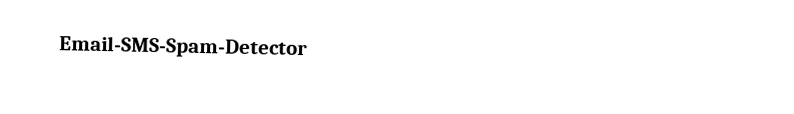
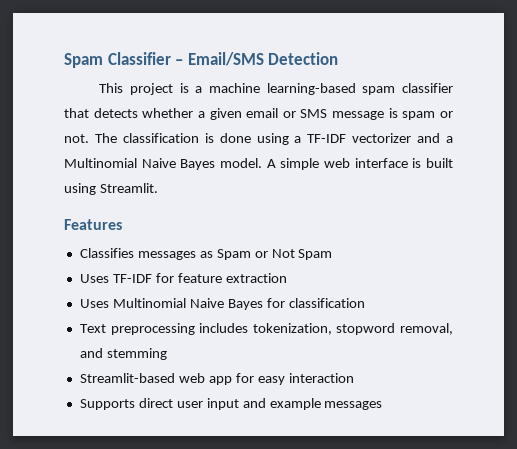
- Email-SMS-Spam-Detector
+ Spam Classifier – Email/SMS Detection
+ This project is a machine learning-based spam classifier that detects whether a given email or SMS message is spam or not. The classification is done using a TF-IDF vectorizer and a Multinomial Naive Bayes model. A simple web interface is built using Streamlit.
+ Features
+ Classifies messages as Spam or Not Spam
+ Uses TF-IDF for feature extraction
+ Uses Multinomial Naive Bayes for classification
+ Text preprocessing includes tokenization, stopword removal, and stemming
+ Streamlit-based web app for easy interaction
+ Supports direct user input and example messages

